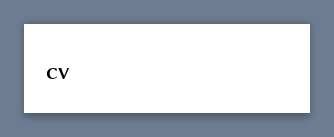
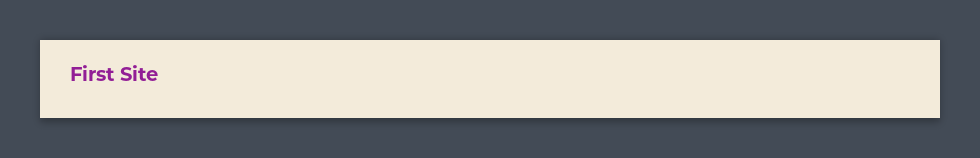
- CV
+ First Site

